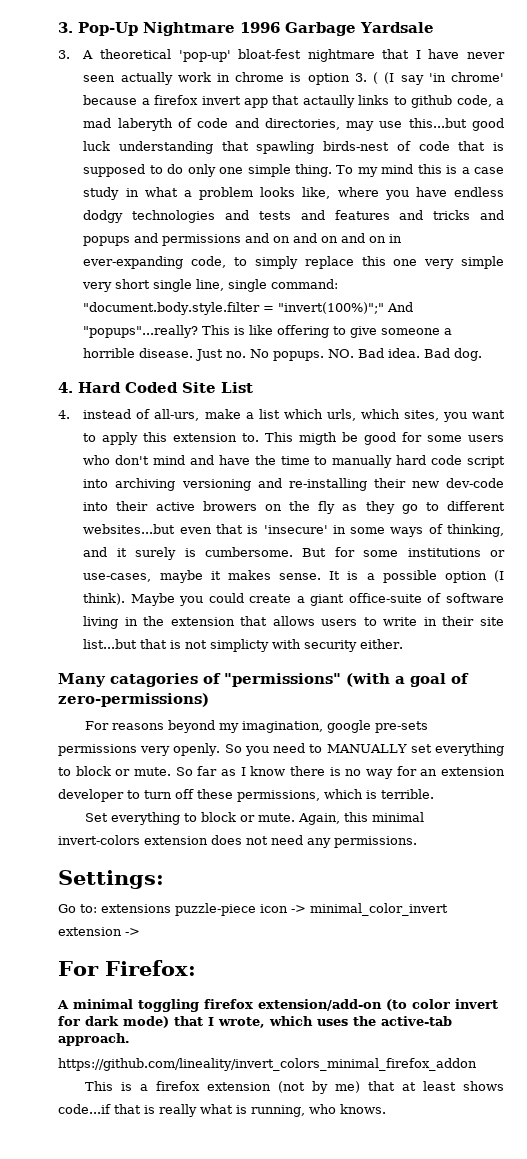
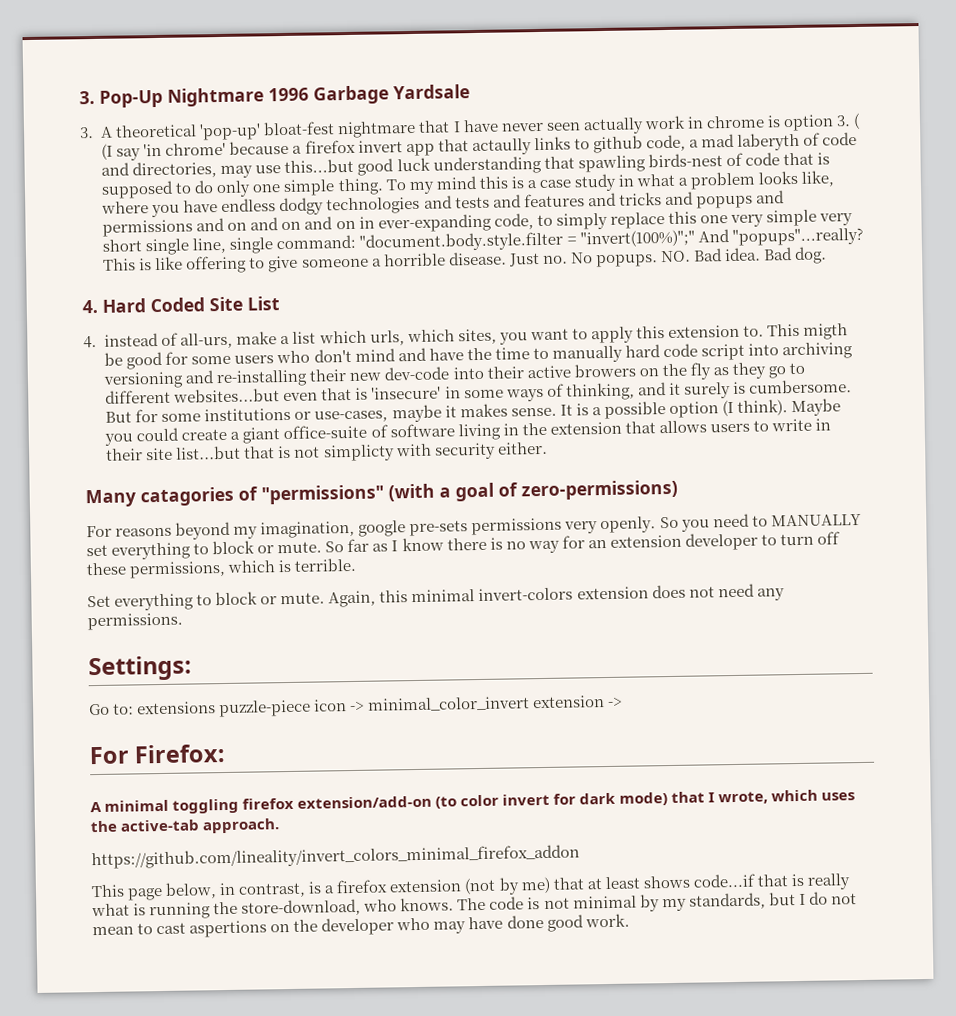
- This is a firefox extension (not by me) that at least shows code...if that is really what is running, who knows.
+ This page below, in contrast, is a firefox extension (not by me) that at least shows code...if that is really what is running the store-download, who knows. The code is not minimal by my standards, but I do not mean to cast aspertions on the developer who may have done good work.

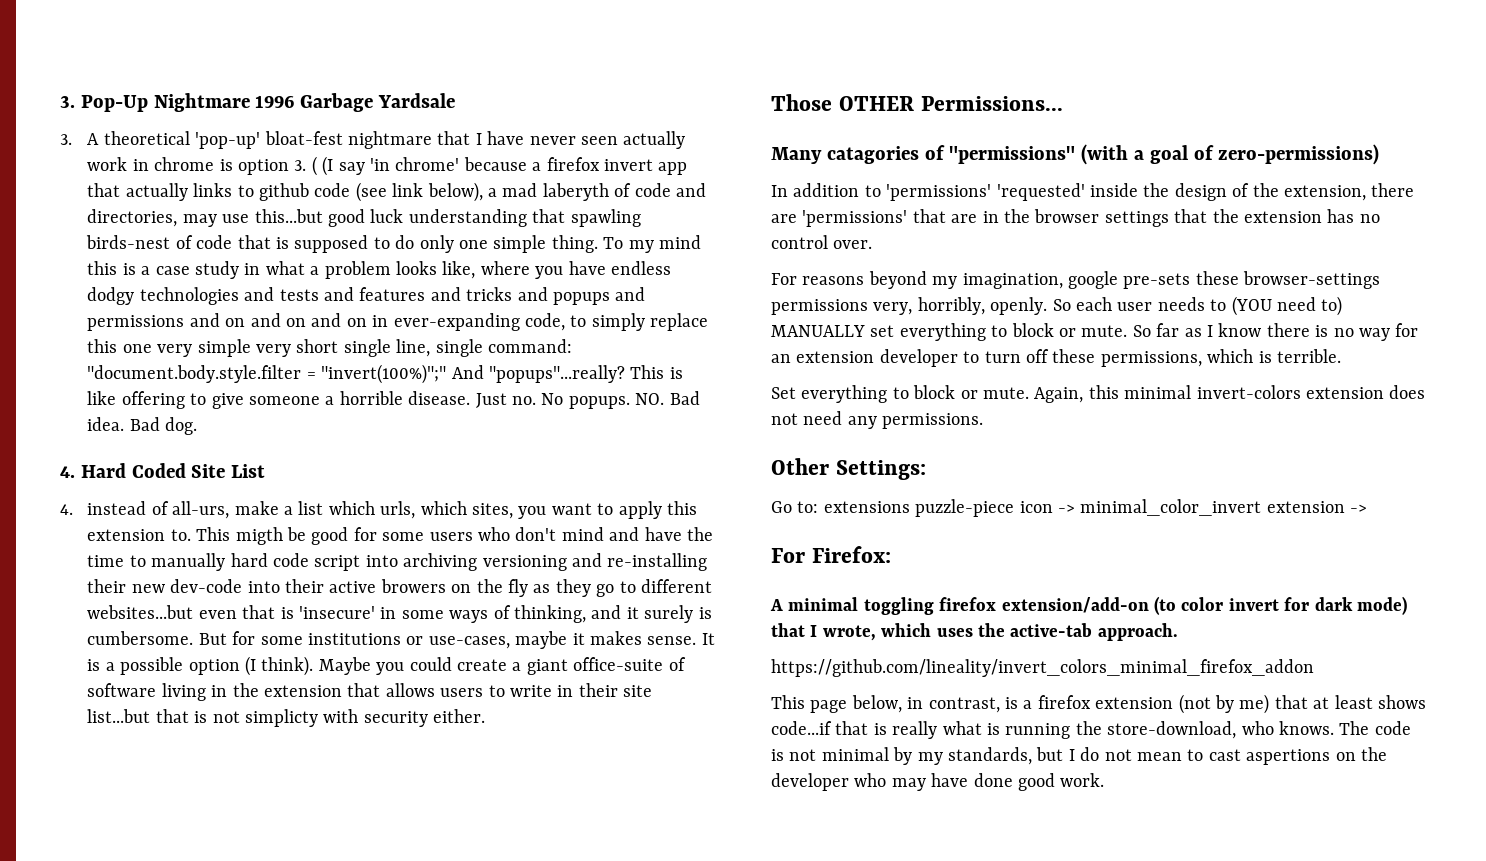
- 3. A theoretical 'pop-up' bloat-fest nightmare that I have never seen actually work in chrome is option 3. ( (I say 'in chrome' because a firefox invert app that actaully links to github code, a mad laberyth of code and directories, may use this...but good luck understanding that spawling birds-nest of code that is supposed to do only one simple thing.
+ 3. A theoretical 'pop-up' bloat-fest nightmare that I have never seen actually work in chrome is option 3. ( (I say 'in chrome' because a firefox invert app that actually links to github code (see link below), a mad laberyth of code and directories, may use this...but good luck understanding that spawling birds-nest of code that is supposed to do only one simple thing.
+ Those OTHER Permissions...
+ In addition to 'permissions' 'requested' inside the design of the extension, there are 'permissions' that are in the browser settings that the extension has no control over.
- For reasons beyond my imagination, google pre-sets permissions very openly. So you need to MANUALLY set everything to block or mute.
+ For reasons beyond my imagination, google pre-sets these browser-settings permissions very, horribly, openly. So each user needs to (YOU need to) MANUALLY set everything to block or mute.
- Settings:
+ Other Settings:

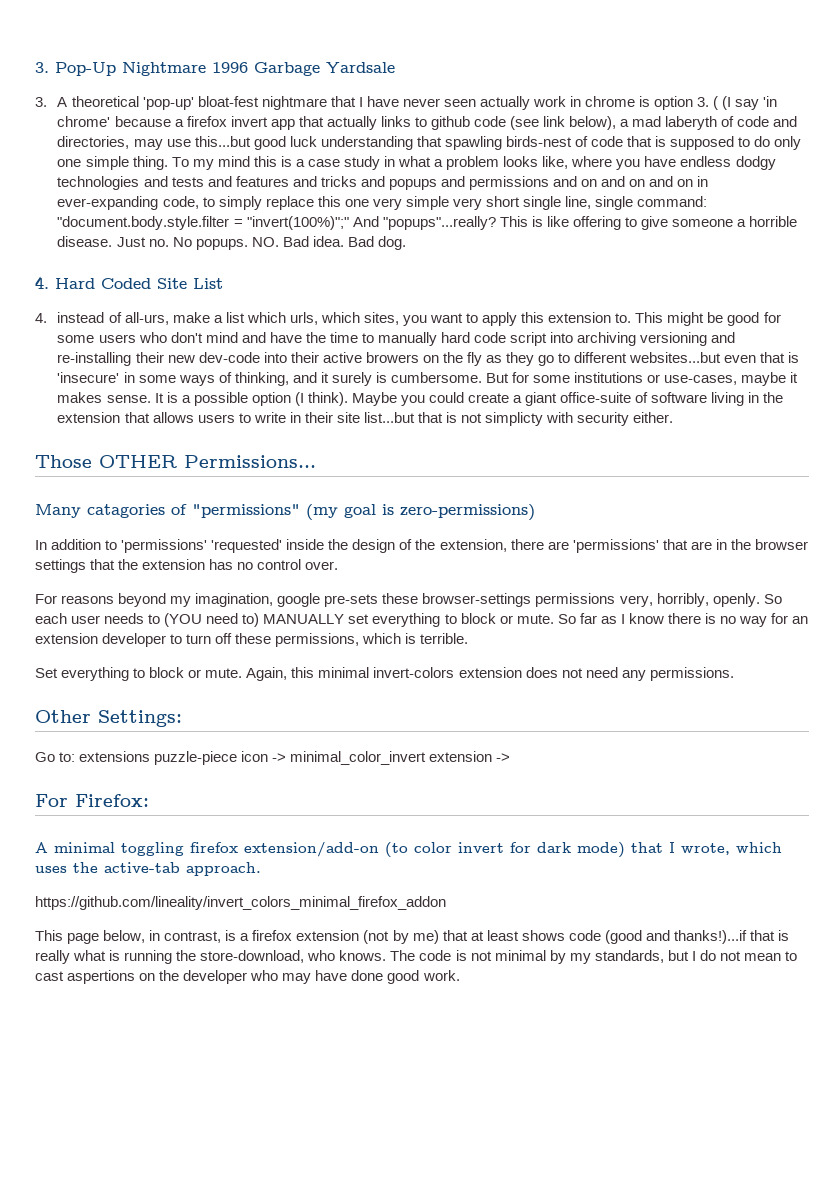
- This migth be good for some users who don't mind and have the time to manually hard code script into archiving versioning and re-installing their new dev-code into their active browers on the fly as they go to different websites...but even that is 'insecure' in some ways of thinking, and it surely is cumbersome.
+ This might be good for some users who don't mind and have the time to manually hard code script into archiving versioning and re-installing their new dev-code into their active browers on the fly as they go to different websites...but even that is 'insecure' in some ways of thinking, and it surely is cumbersome.
- Many catagories of "permissions" (with a goal of zero-permissions)
+ Many catagories of "permissions" (my goal is zero-permissions)
- This page below, in contrast, is a firefox extension (not by me) that at least shows code...if that is really what is running the store-download, who knows.
+ This page below, in contrast, is a firefox extension (not by me) that at least shows code (good and thanks!)...if that is really what is running the store-download, who knows.

